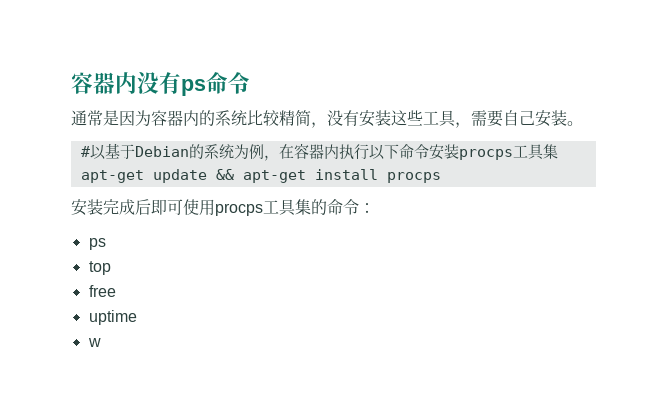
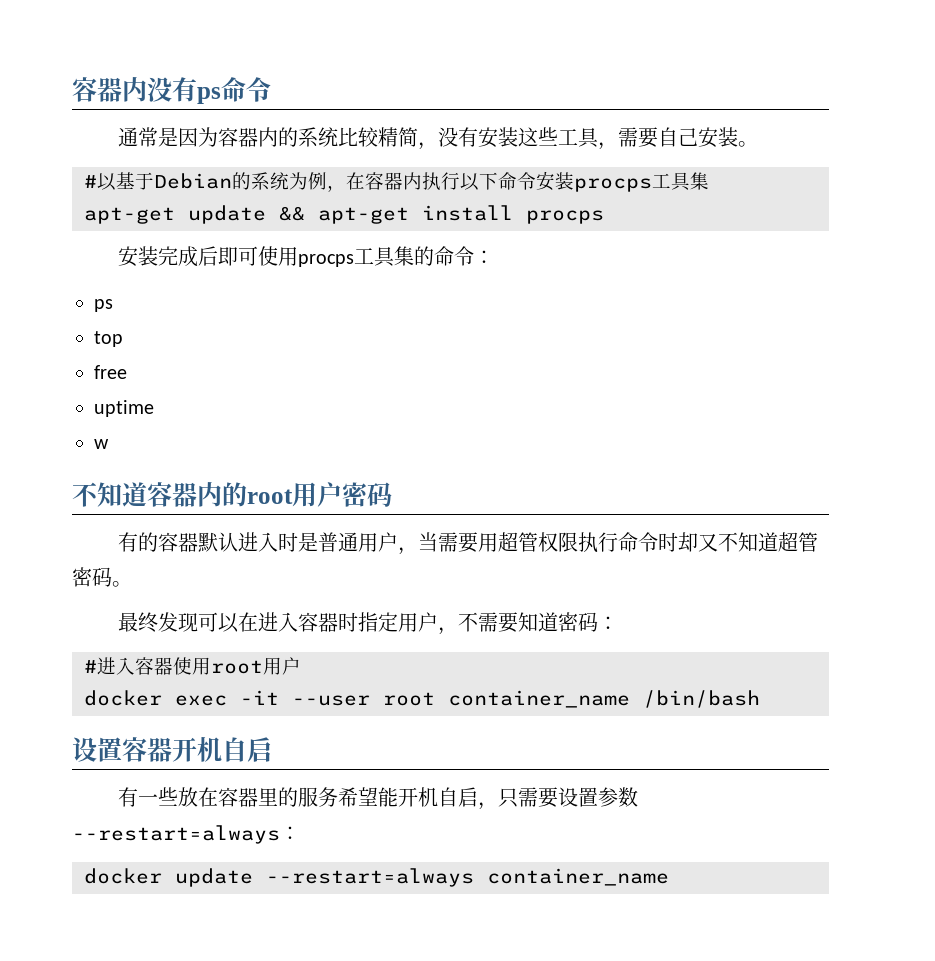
+ 不知道容器内的root用户密码
+ 有的容器默认进入时是普通用户，当需要用超管权限执行命令时却又不知道超管密码。
+ 最终发现可以在进入容器时指定用户，不需要知道密码：
+ #进入容器使用root用户
+ docker exec -it --user root container_name /bin/bash
+ 设置容器开机自启
+ 有一些放在容器里的服务希望能开机自启，只需要设置参数--restart=always：
+ docker update --restart=always container_name

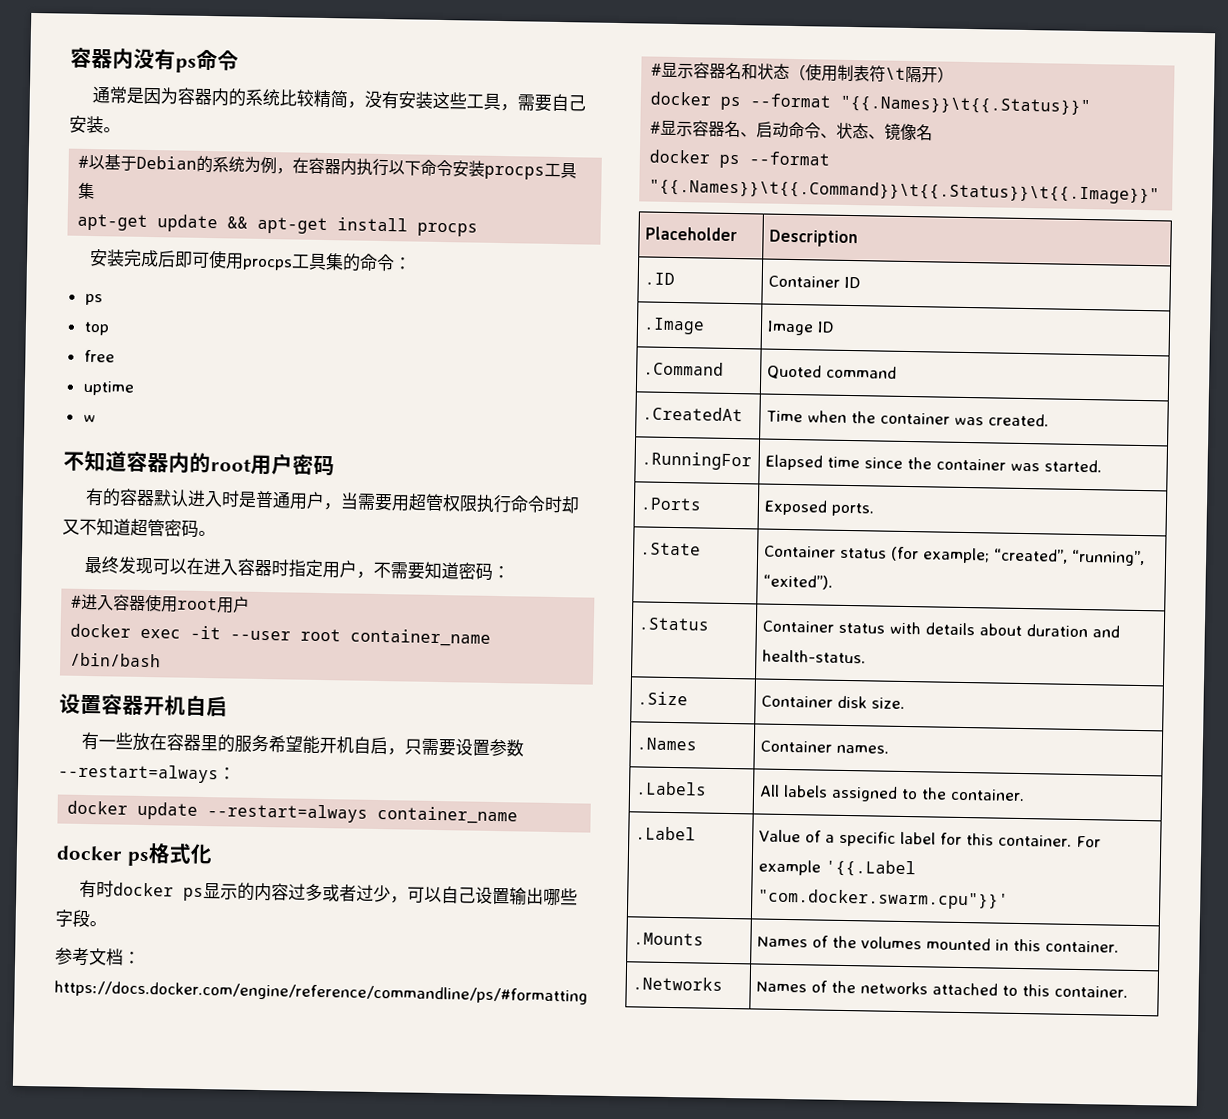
+ docker ps格式化
+ 有时docker ps显示的内容过多或者过少，可以自己设置输出哪些字段。
+ 参考文档：https://docs.docker.com/engine/reference/commandline/ps/#formatting
+ #显示容器名和状态（使用制表符\t隔开）
+ docker ps --format "{{.Names}}\t{{.Status}}"
+ #显示容器名、启动命令、状态、镜像名
+ docker ps --format "{{.Names}}\t{{.Command}}\t{{.Status}}\t{{.Image}}"
+ Placeholder | Description
+ .ID | Container ID
+ .Image | Image ID
+ .Command | Quoted command
+ .CreatedAt | Time when the container was created.
+ .RunningFor | Elapsed time since the container was started.
+ .Ports | Exposed ports.
+ .State | Container status (for example; “created”, “running”, “exited”).
+ .Status | Container status with details about duration and health-status.
+ .Size | Container disk size.
+ .Names | Container names.
+ .Labels | All labels assigned to the container.
+ .Label | Value of a specific label for this container. For example '{{.Label "com.docker.swarm.cpu"}}'
+ .Mounts | Names of the volumes mounted in this container.
+ .Networks | Names of the networks attached to this container.

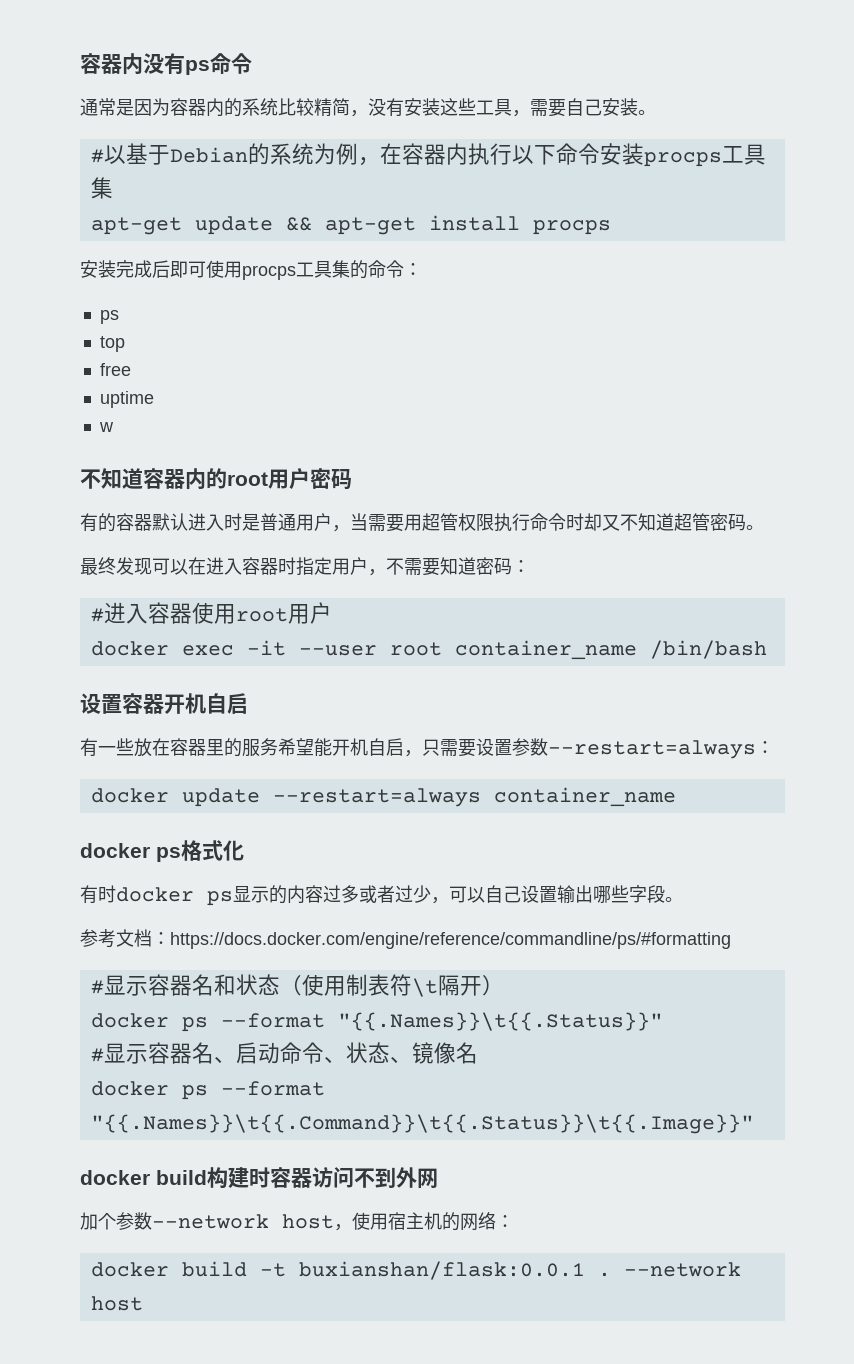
- Placeholder | Description
- .ID | Container ID
- .Image | Image ID
- .Command | Quoted command
- .CreatedAt | Time when the container was created.
- .RunningFor | Elapsed time since the container was started.
- .Ports | Exposed ports.
- .State | Container status (for example; “created”, “running”, “exited”).
- .Status | Container status with details about duration and health-status.
- .Size | Container disk size.
- .Names | Container names.
- .Labels | All labels assigned to the container.
- .Label | Value of a specific label for this container. For example '{{.Label "com.docker.swarm.cpu"}}'
- .Mounts | Names of the volumes mounted in this container.
- .Networks | Names of the networks attached to this container.
+ docker build构建时容器访问不到外网
+ 加个参数--network host，使用宿主机的网络：
+ docker build -t buxianshan/flask:0.0.1 . --network host

